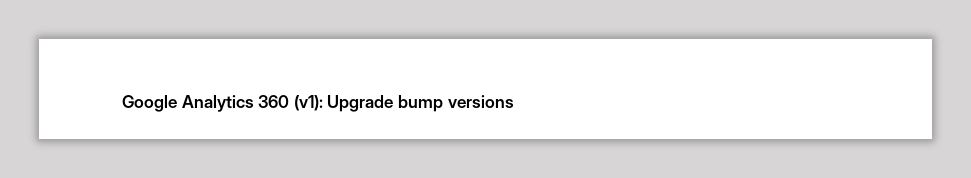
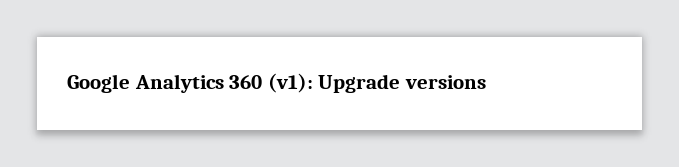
- Google Analytics 360 (v1): Upgrade bump versions
+ Google Analytics 360 (v1): Upgrade versions

